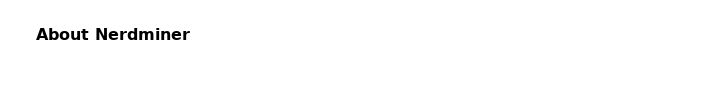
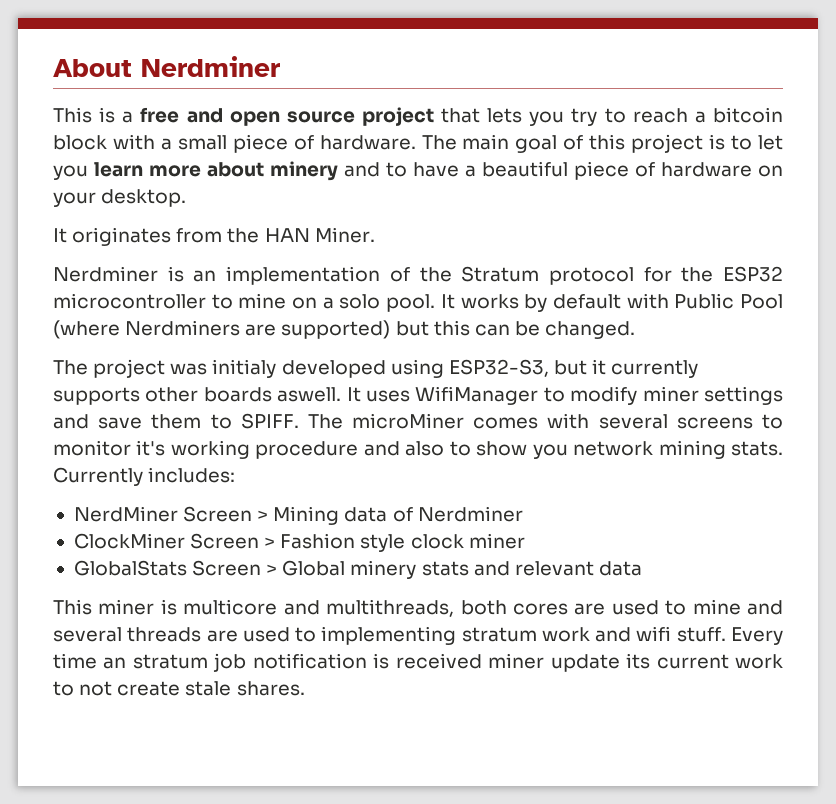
+ This is a free and open source project that lets you try to reach a bitcoin block with a small piece of hardware. The main goal of this project is to let you learn more about minery and to have a beautiful piece of hardware on your desktop.
+ It originates from the HAN Miner.
+ Nerdminer is an implementation of the Stratum protocol for the ESP32 microcontroller to mine on a solo pool. It works by default with Public Pool (where Nerdminers are supported) but this can be changed.
+ The project was initialy developed using ESP32-S3, but it currently supports other boards aswell. It uses WifiManager to modify miner settings and save them to SPIFF. The microMiner comes with several screens to monitor it's working procedure and also to show you network mining stats. Currently includes:
+ NerdMiner Screen > Mining data of Nerdminer
+ ClockMiner Screen > Fashion style clock miner
+ GlobalStats Screen > Global minery stats and relevant data
+ This miner is multicore and multithreads, both cores are used to mine and several threads are used to implementing stratum work and wifi stuff. Every time an stratum job notification is received miner update its current work to not create stale shares.

